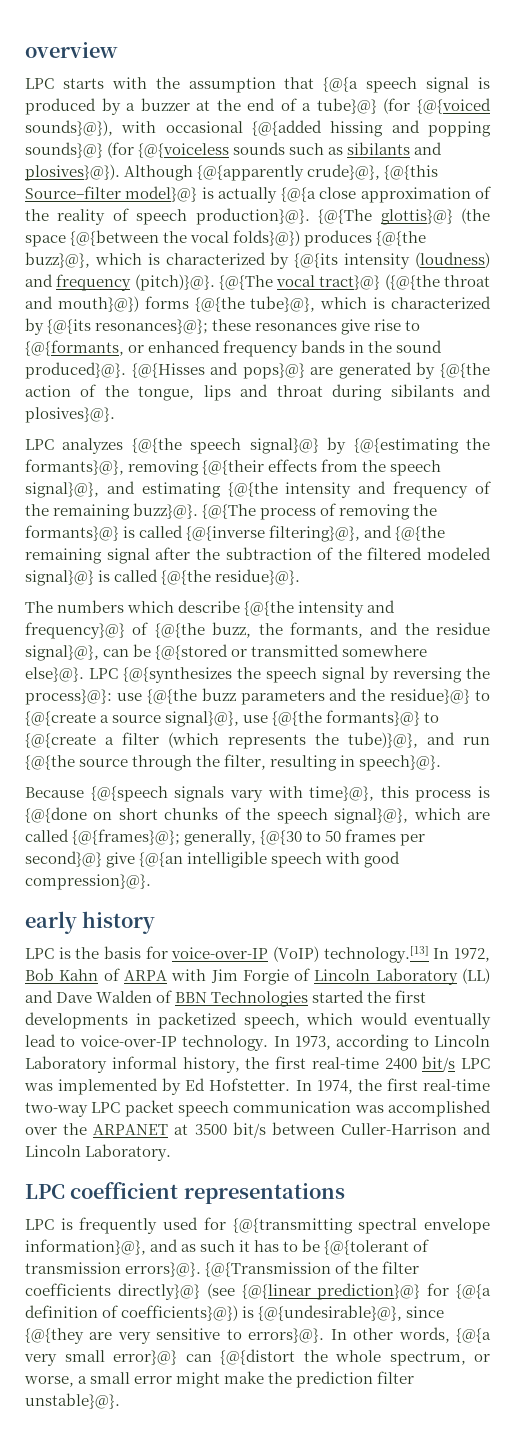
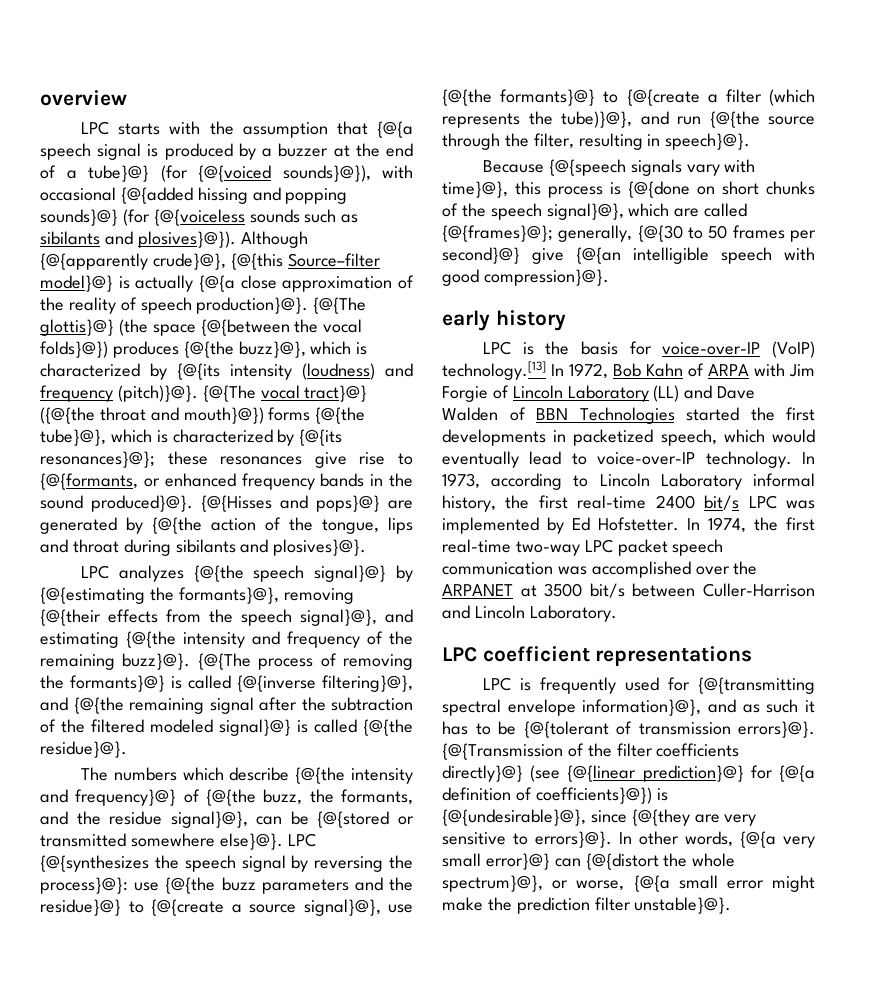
- In other words, {@{a very small error}@} can {@{distort the whole spectrum, or worse, a small error might make the prediction filter unstable}@}.
+ In other words, {@{a very small error}@} can {@{distort the whole spectrum}@}, or worse, {@{a small error might make the prediction filter unstable}@}.

